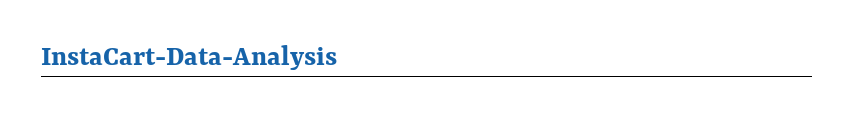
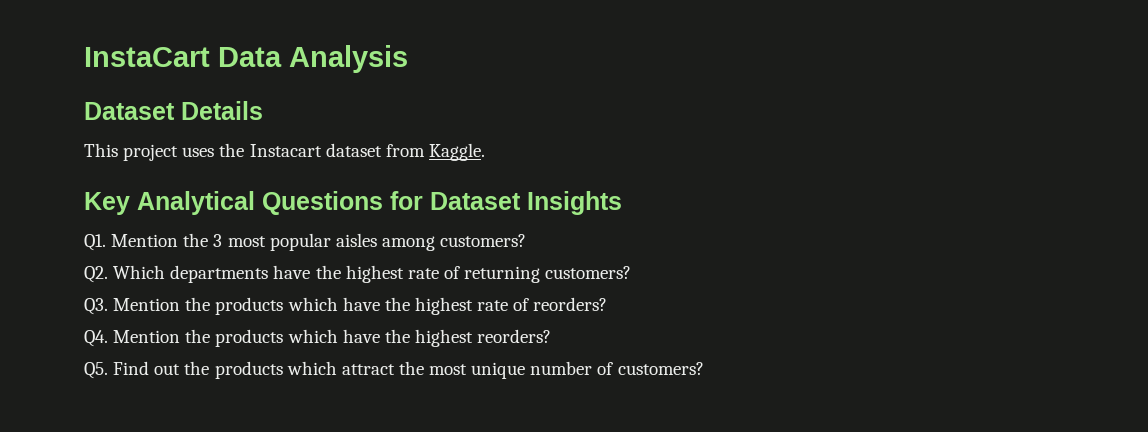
- InstaCart-Data-Analysis
+ InstaCart Data Analysis
+ Dataset Details
+ This project uses the Instacart dataset from Kaggle.
+ Key Analytical Questions for Dataset Insights
+ Q1. Mention the 3 most popular aisles among customers?
+ Q2. Which departments have the highest rate of returning customers?
+ Q3. Mention the products which have the highest rate of reorders?
+ Q4. Mention the products which have the highest reorders?
+ Q5. Find out the products which attract the most unique number of customers?

